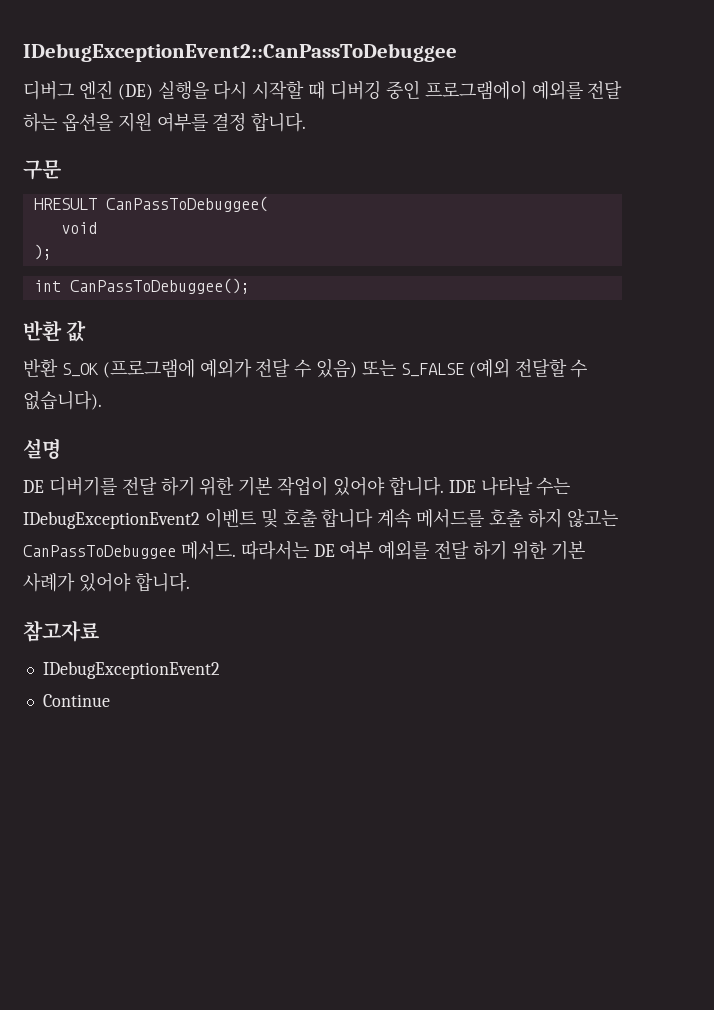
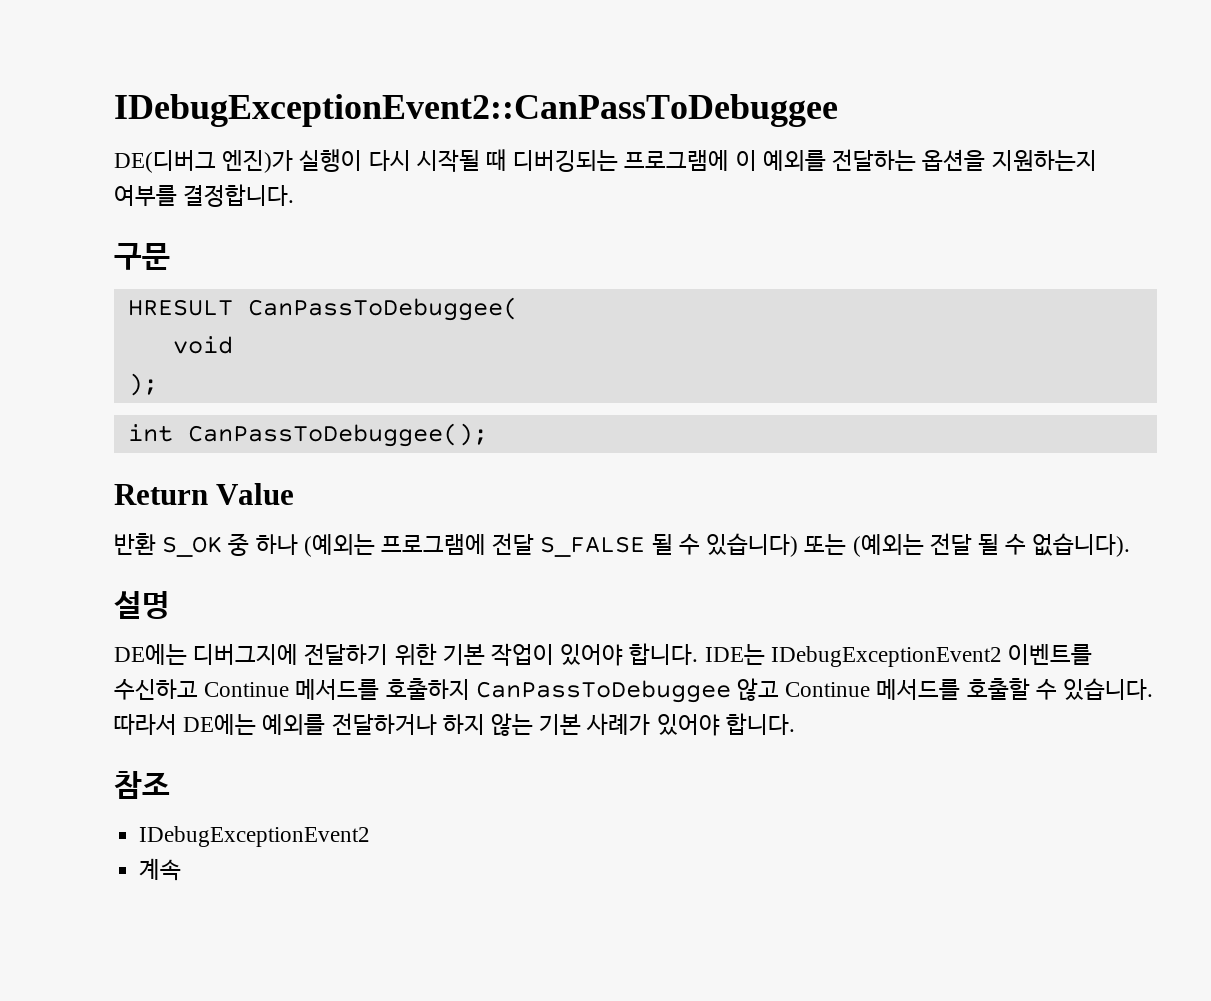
- 디버그 엔진 (DE) 실행을 다시 시작할 때 디버깅 중인 프로그램에이 예외를 전달 하는 옵션을 지원 여부를 결정 합니다.
+ DE(디버그 엔진)가 실행이 다시 시작될 때 디버깅되는 프로그램에 이 예외를 전달하는 옵션을 지원하는지 여부를 결정합니다.
- 반환 값
+ Return Value
- 반환 S_OK (프로그램에 예외가 전달 수 있음) 또는 S_FALSE (예외 전달할 수 없습니다).
+ 반환 S_OK 중 하나 (예외는 프로그램에 전달 S_FALSE 될 수 있습니다) 또는 (예외는 전달 될 수 없습니다).
- DE 디버기를 전달 하기 위한 기본 작업이 있어야 합니다.
+ DE에는 디버그지에 전달하기 위한 기본 작업이 있어야 합니다.
- IDE 나타날 수는 IDebugExceptionEvent2 이벤트 및 호출 합니다 계속 메서드를 호출 하지 않고는 CanPassToDebuggee 메서드. 따라서는 DE 여부 예외를 전달 하기 위한 기본 사례가 있어야 합니다.
+ IDE는 IDebugExceptionEvent2 이벤트를 수신하고 Continue 메서드를 호출하지 CanPassToDebuggee 않고 Continue 메서드를 호출할 수 있습니다. 따라서 DE에는 예외를 전달하거나 하지 않는 기본 사례가 있어야 합니다.
- 참고자료
+ 참조
- Continue
+ 계속

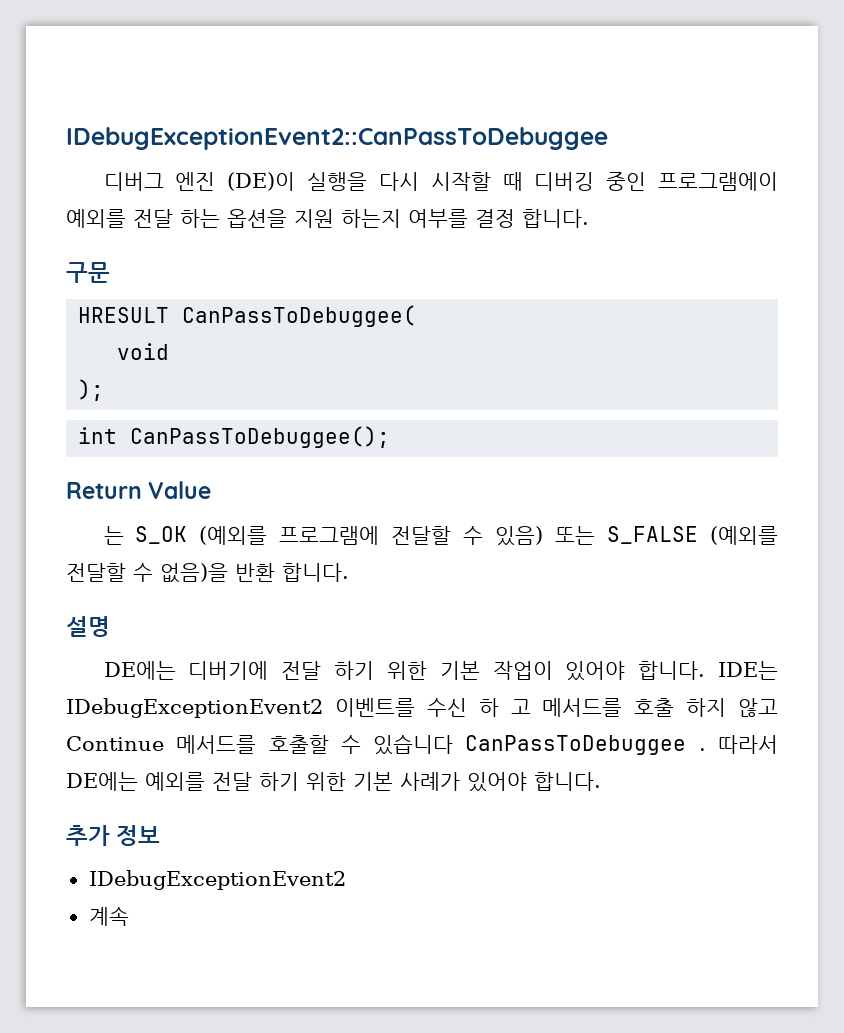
- DE(디버그 엔진)가 실행이 다시 시작될 때 디버깅되는 프로그램에 이 예외를 전달하는 옵션을 지원하는지 여부를 결정합니다.
+ 디버그 엔진 (DE)이 실행을 다시 시작할 때 디버깅 중인 프로그램에이 예외를 전달 하는 옵션을 지원 하는지 여부를 결정 합니다.
- 반환 S_OK 중 하나 (예외는 프로그램에 전달 S_FALSE 될 수 있습니다) 또는 (예외는 전달 될 수 없습니다).
+ 는 S_OK (예외를 프로그램에 전달할 수 있음) 또는 S_FALSE (예외를 전달할 수 없음)을 반환 합니다.
- DE에는 디버그지에 전달하기 위한 기본 작업이 있어야 합니다.
+ DE에는 디버기에 전달 하기 위한 기본 작업이 있어야 합니다.
- IDE는 IDebugExceptionEvent2 이벤트를 수신하고 Continue 메서드를 호출하지 CanPassToDebuggee 않고 Continue 메서드를 호출할 수 있습니다. 따라서 DE에는 예외를 전달하거나 하지 않는 기본 사례가 있어야 합니다.
+ IDE는 IDebugExceptionEvent2 이벤트를 수신 하 고 메서드를 호출 하지 않고 Continue 메서드를 호출할 수 있습니다 CanPassToDebuggee . 따라서 DE에는 예외를 전달 하기 위한 기본 사례가 있어야 합니다.
- 참조
+ 추가 정보

